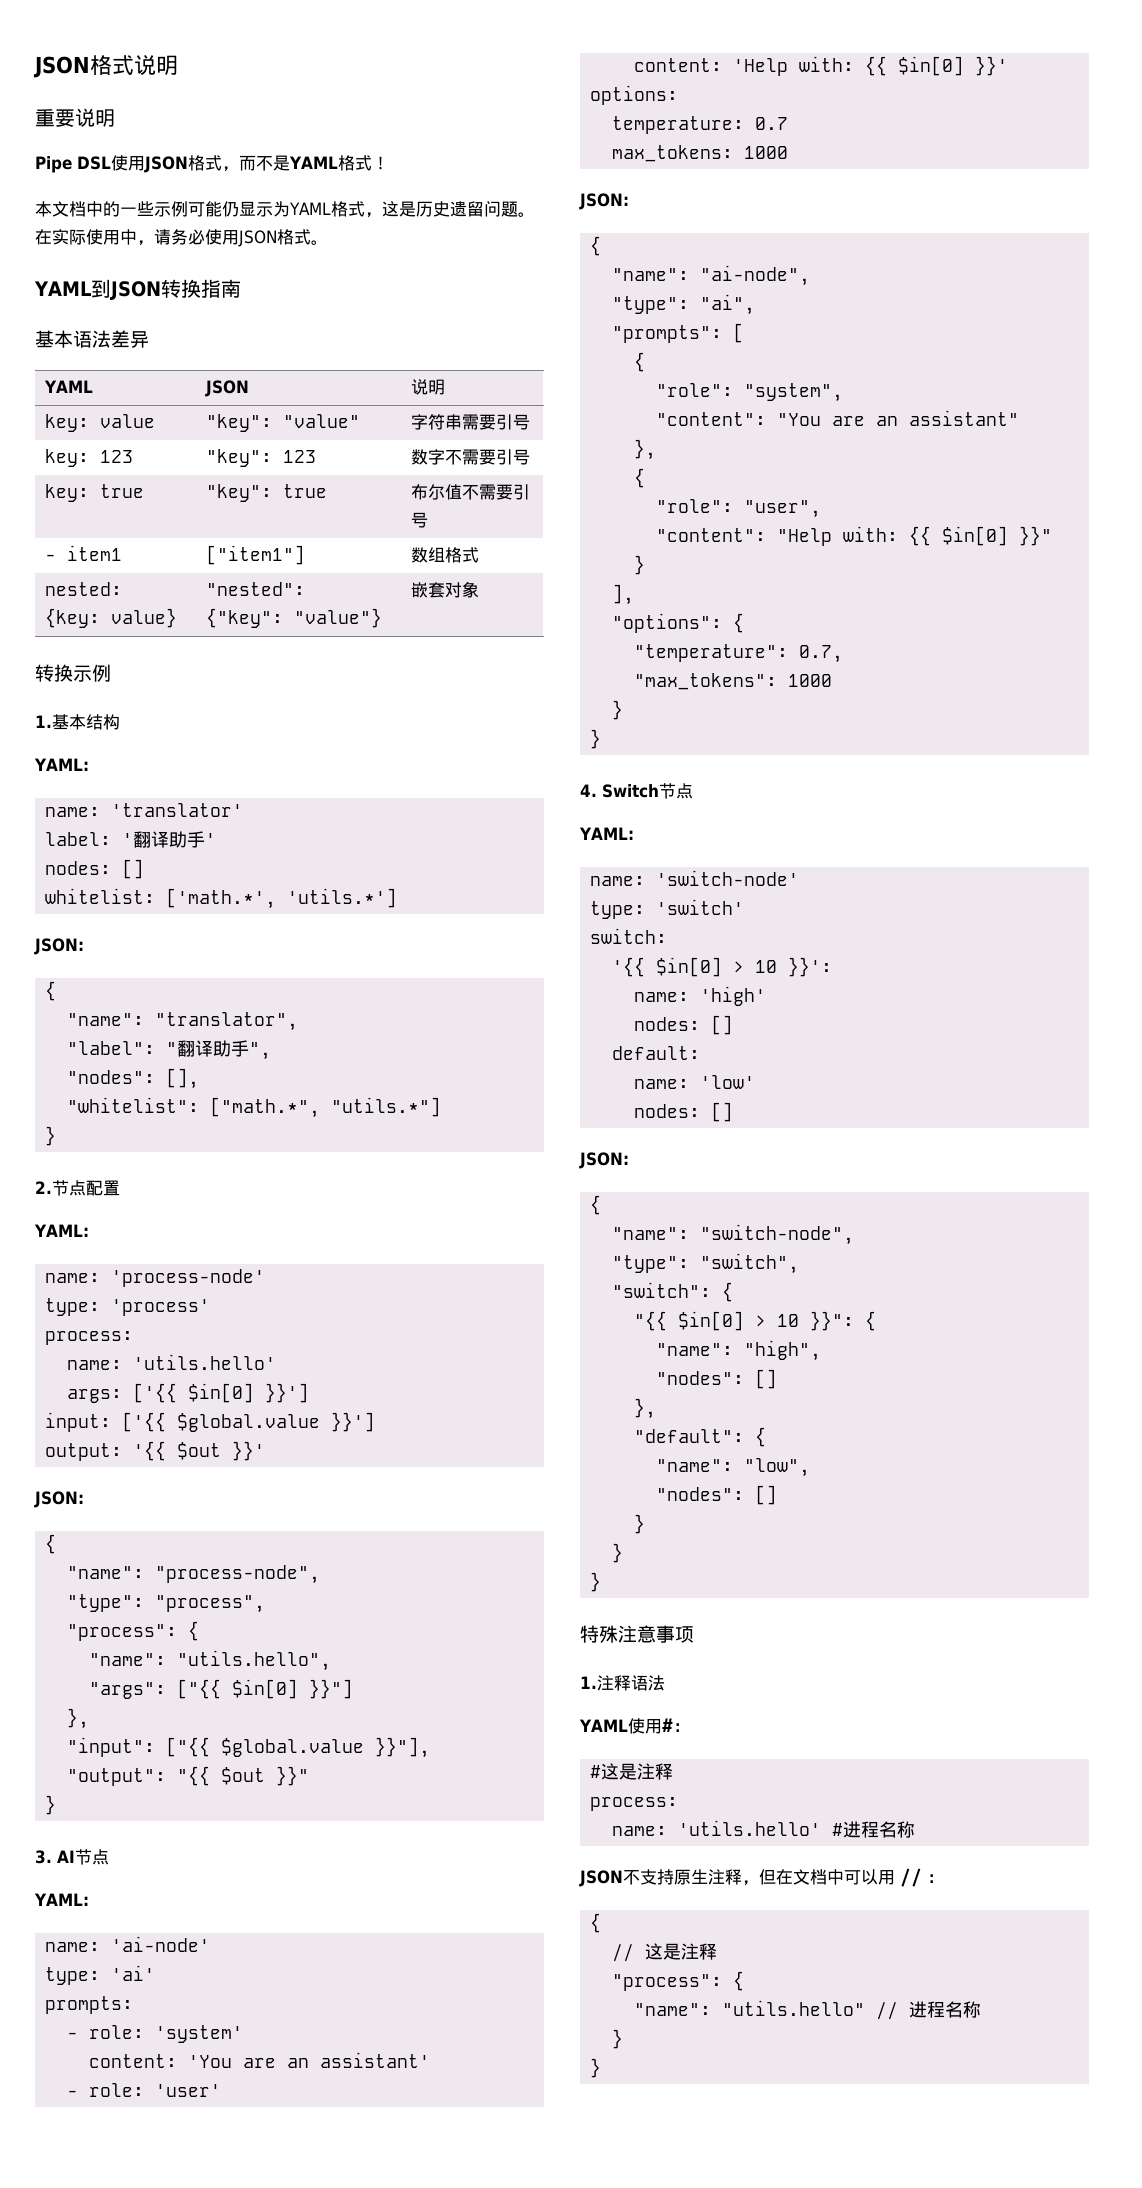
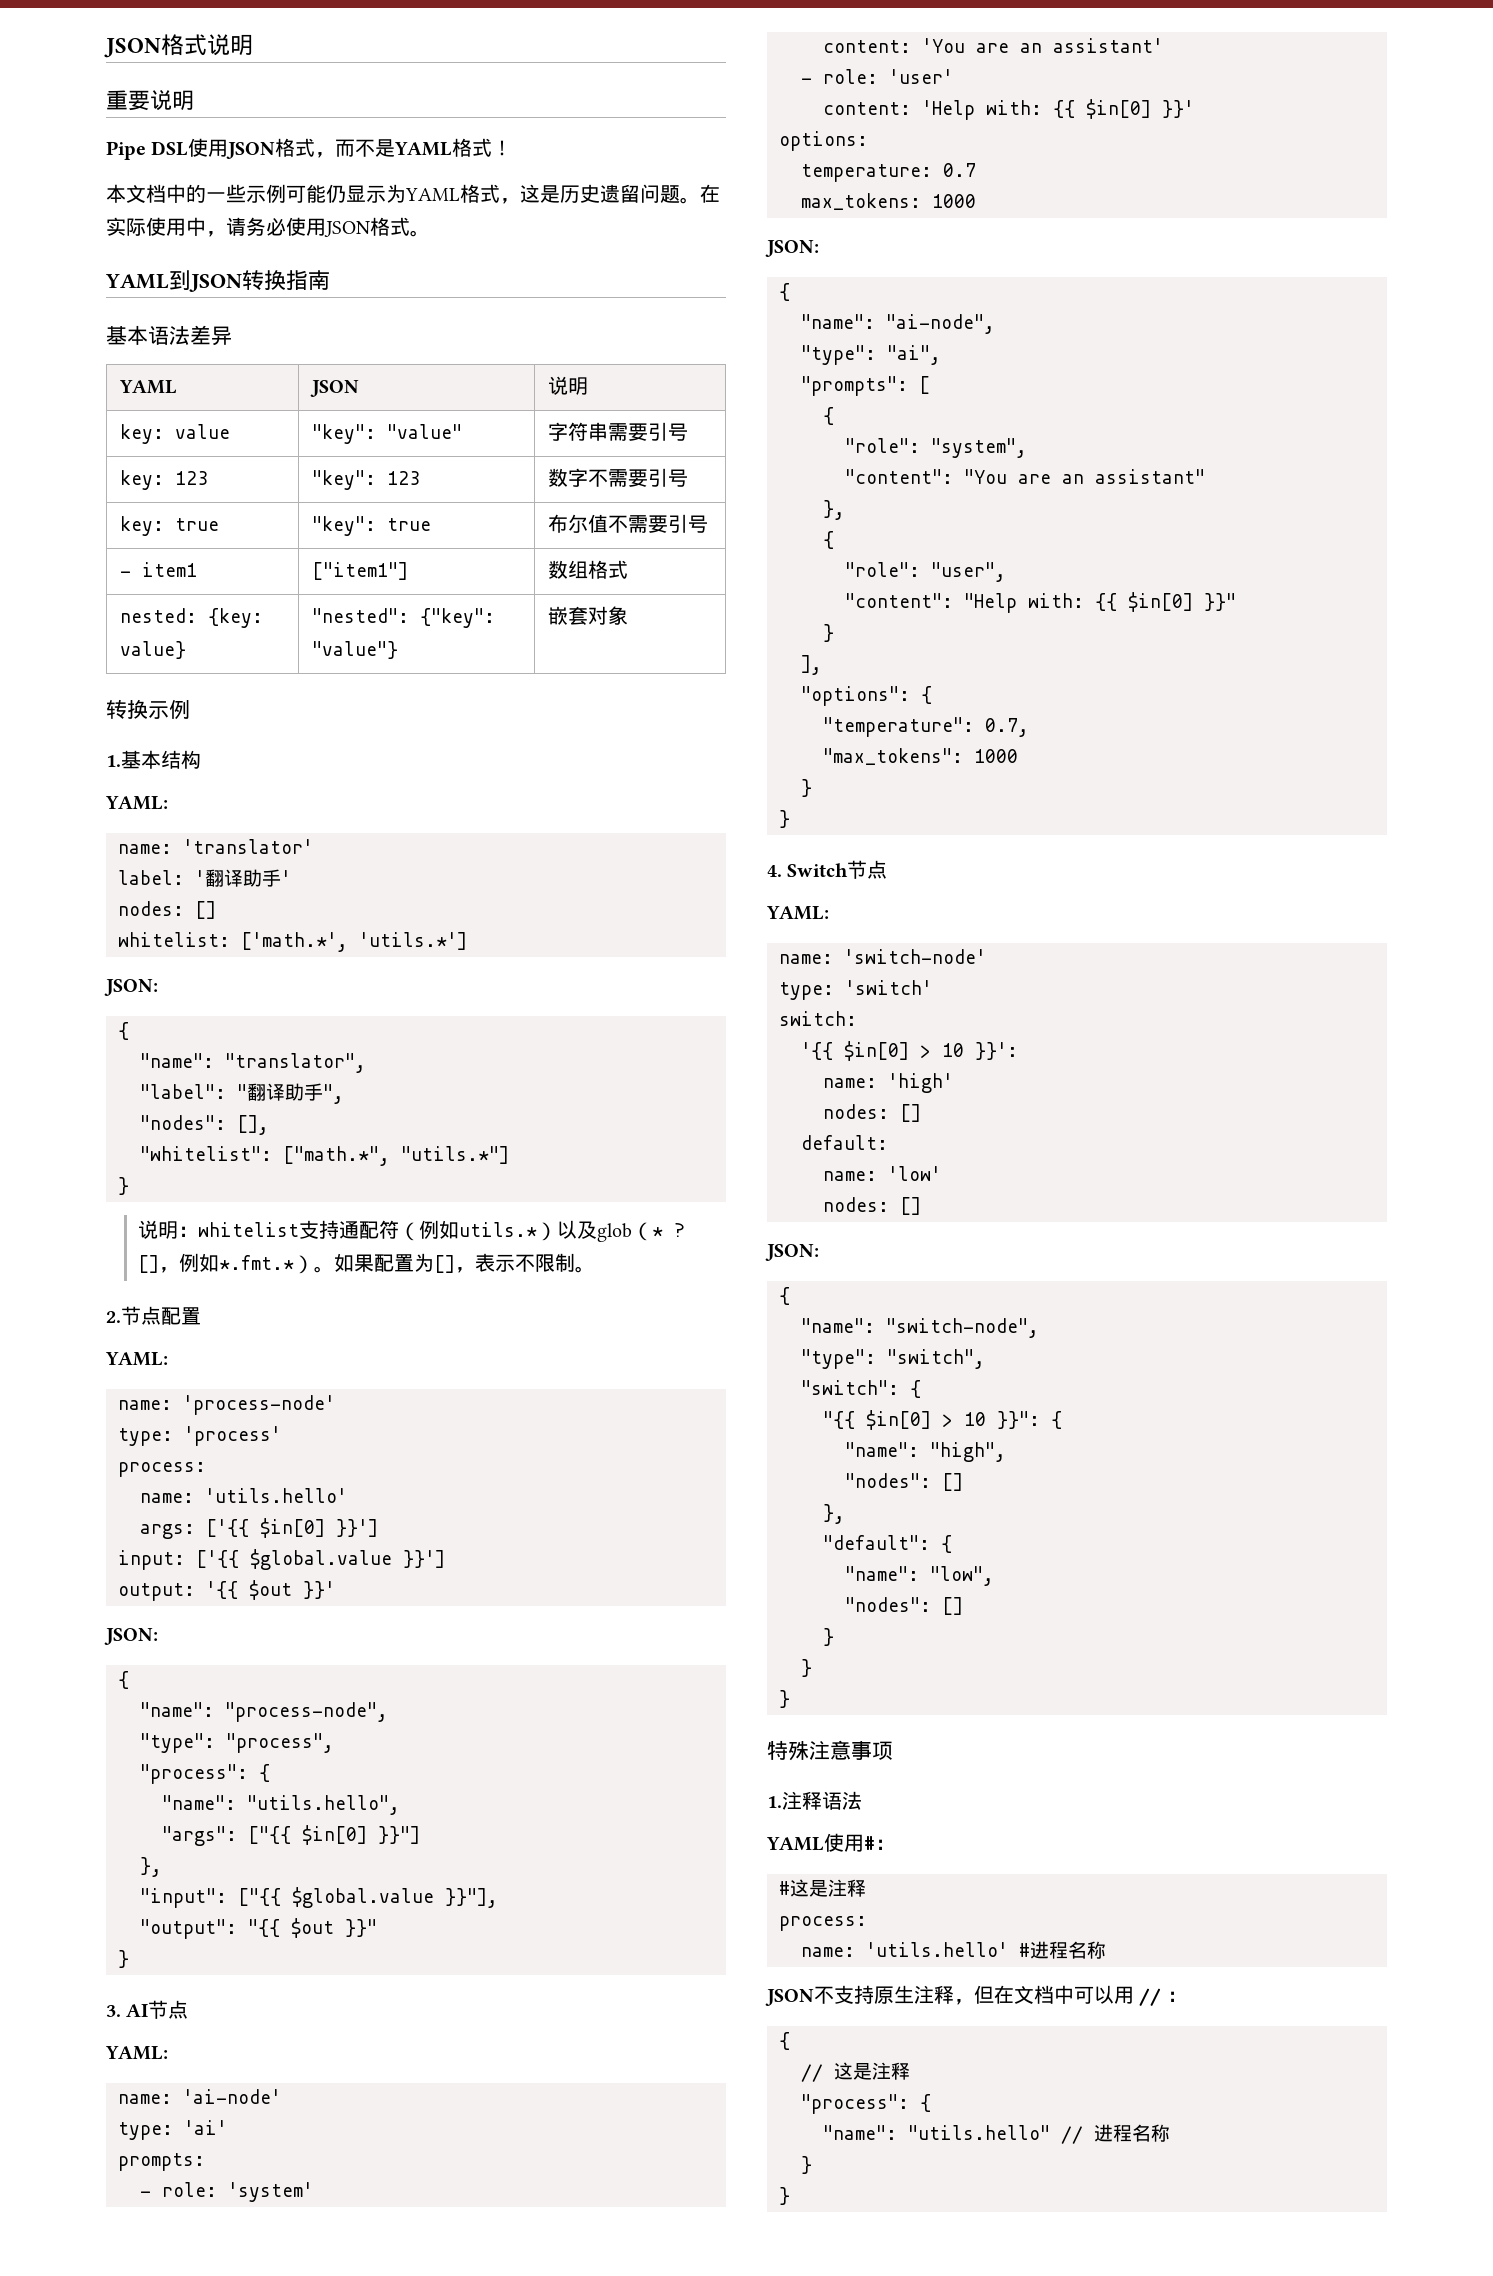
+ 说明：whitelist支持通配符（例如utils.*）以及glob（* ? []，例如*.fmt.*）。如果配置为[]，表示不限制。

